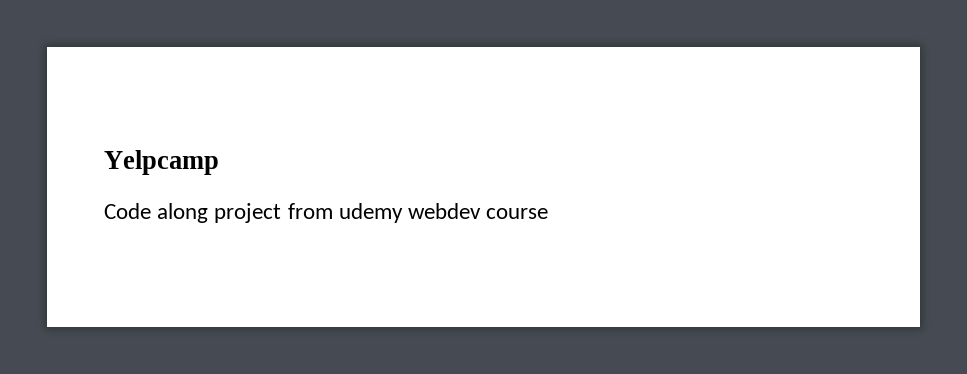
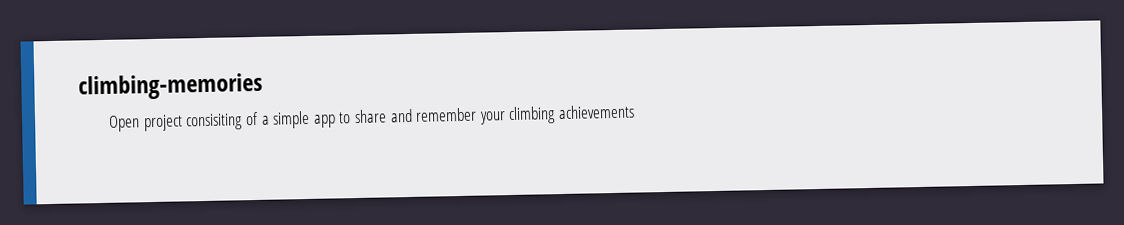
- Yelpcamp
- Code along project from udemy webdev course
+ climbing-memories
+ Open project consisiting of a simple app to share and remember your climbing achievements

